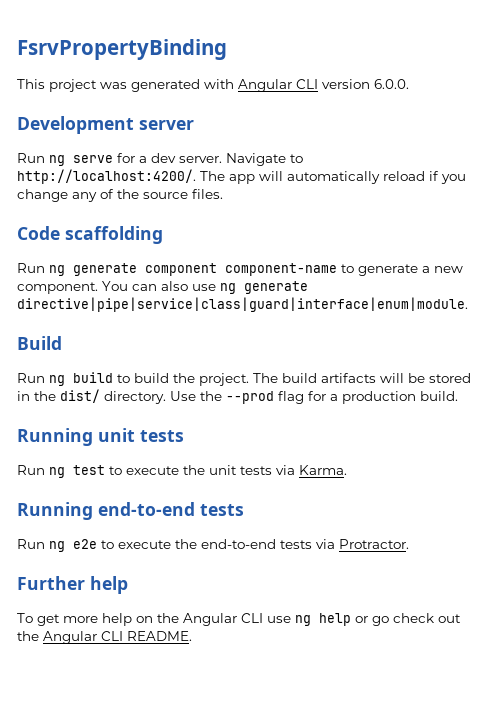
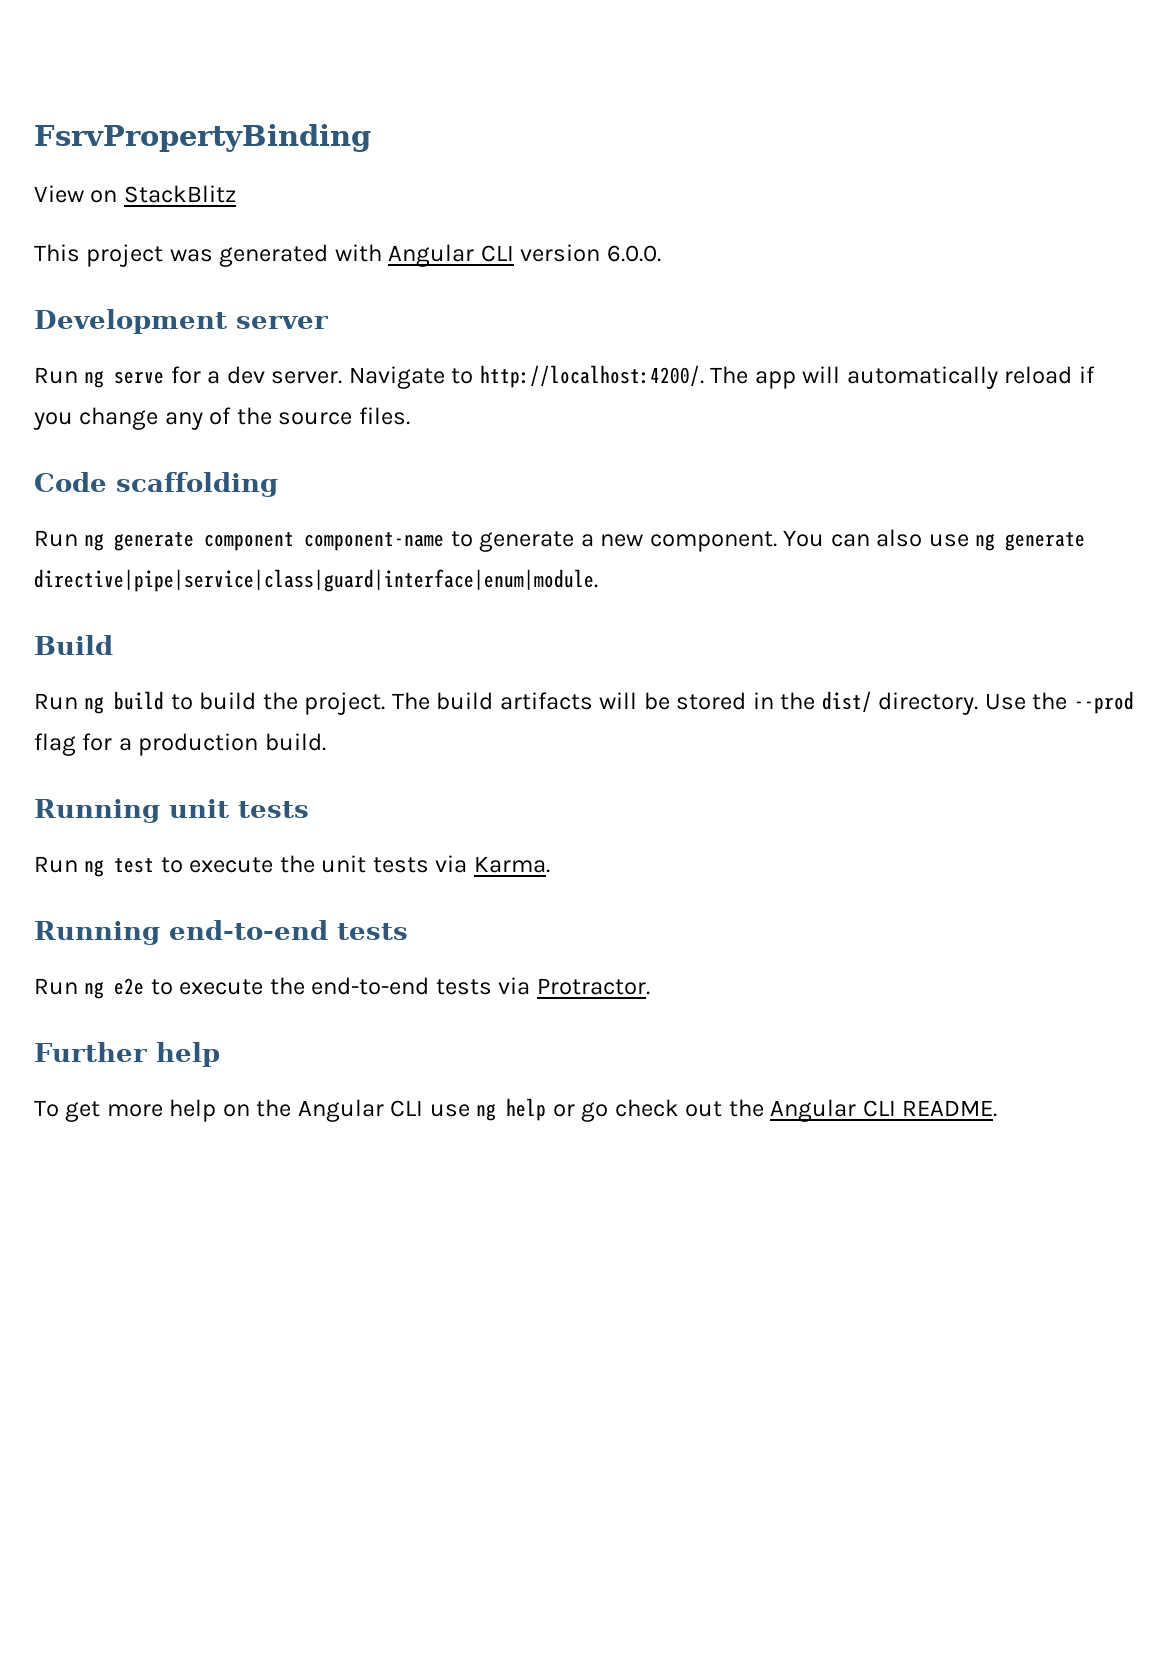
+ View on StackBlitz

